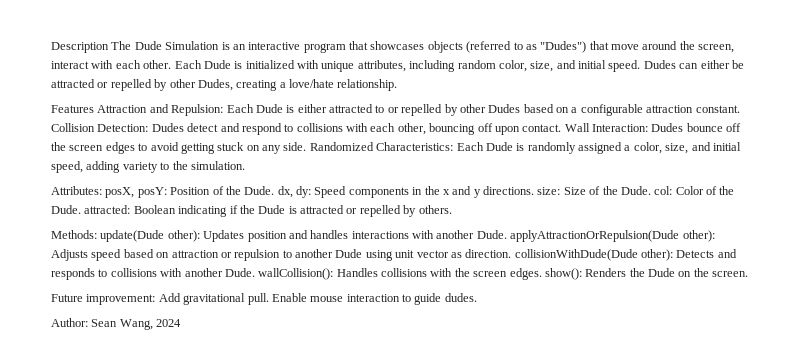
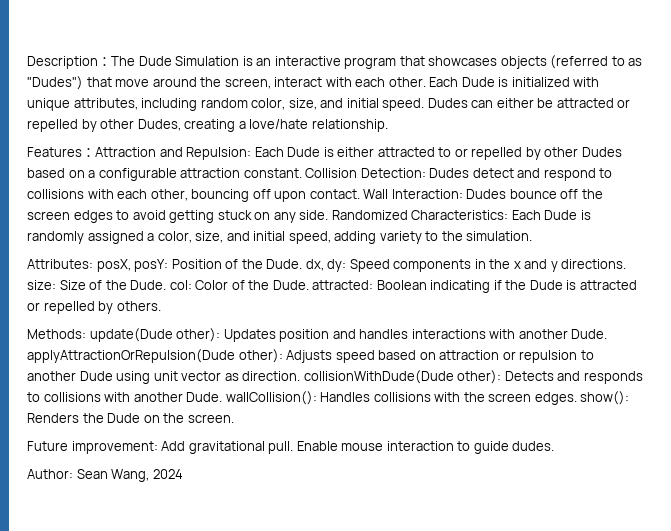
- Description The Dude Simulation is an interactive program that showcases objects (referred to as "Dudes") that move around the screen, interact with each other.
+ Description：The Dude Simulation is an interactive program that showcases objects (referred to as "Dudes") that move around the screen, interact with each other.
- Features Attraction and Repulsion: Each Dude is either attracted to or repelled by other Dudes based on a configurable attraction constant.
+ Features：Attraction and Repulsion: Each Dude is either attracted to or repelled by other Dudes based on a configurable attraction constant.

